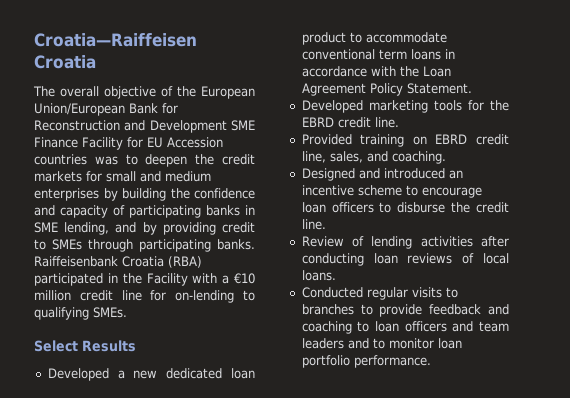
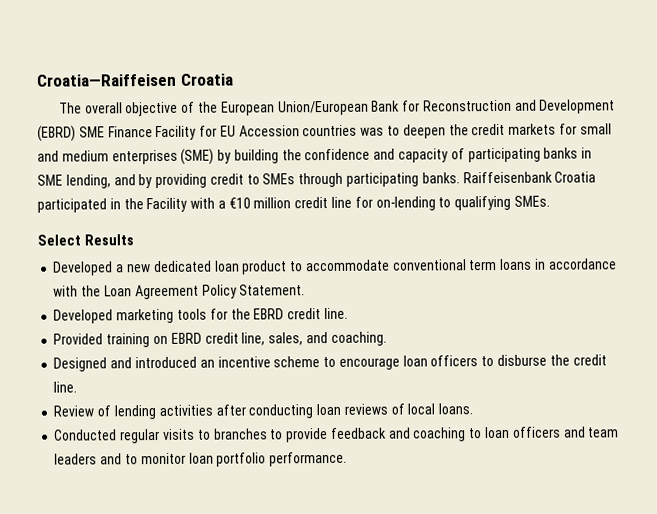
- The overall objective of the European Union/European Bank for Reconstruction and Development SME Finance Facility for EU Accession countries was to deepen the credit markets for small and medium enterprises by building the confidence and capacity of participating banks in SME lending, and by providing credit to SMEs through participating banks.
+ The overall objective of the European Union/European Bank for Reconstruction and Development (EBRD) SME Finance Facility for EU Accession countries was to deepen the credit markets for small and medium enterprises (SME) by building the confidence and capacity of participating banks in SME lending, and by providing credit to SMEs through participating banks.
- Raiffeisenbank Croatia (RBA) participated in the Facility with a €10 million credit line for on-lending to qualifying SMEs.
+ Raiffeisenbank Croatia participated in the Facility with a €10 million credit line for on-lending to qualifying SMEs.

